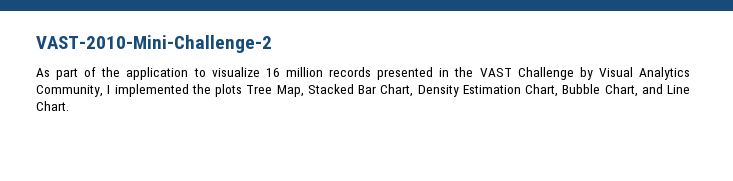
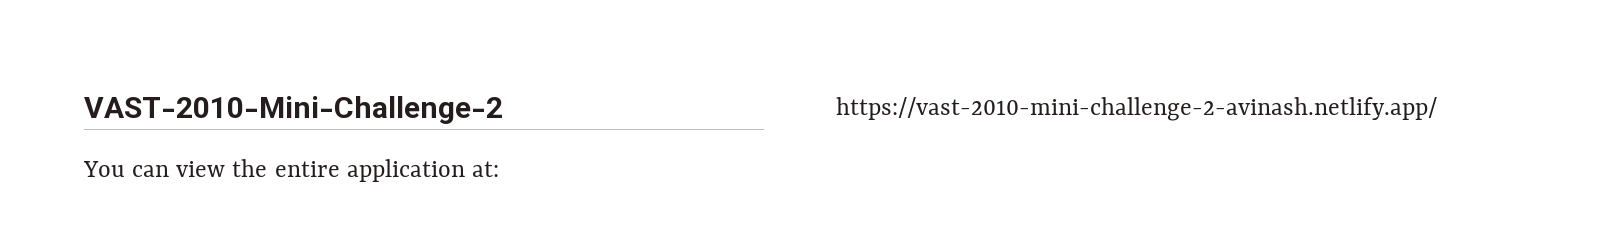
- As part of the application to visualize 16 million records presented in the VAST Challenge by Visual Analytics Community, I implemented the plots Tree Map, Stacked Bar Chart, Density Estimation Chart, Bubble Chart, and Line Chart.
+ You can view the entire application at: https://vast-2010-mini-challenge-2-avinash.netlify.app/

